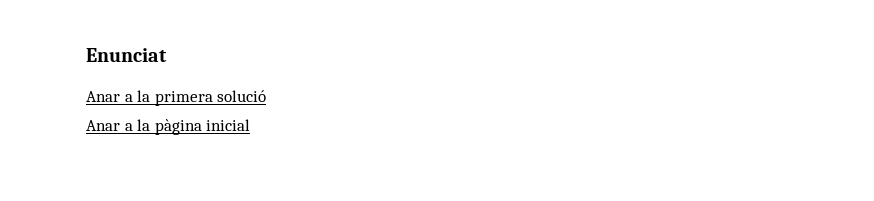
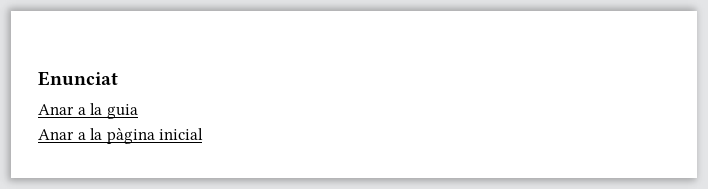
- Anar a la primera solució
+ Anar a la guia

